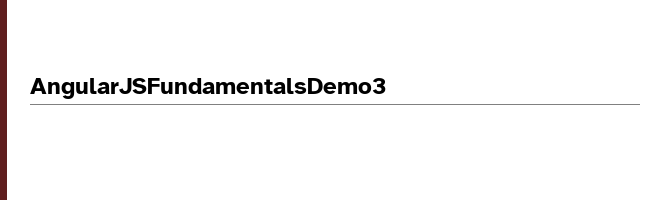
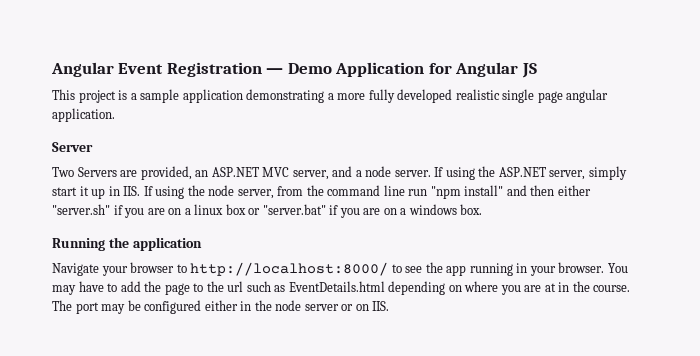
- AngularJSFundamentalsDemo3
+ Angular Event Registration — Demo Application for Angular JS
+ This project is a sample application demonstrating a more fully developed realistic single page angular application.
+ Server
+ Two Servers are provided, an ASP.NET MVC server, and a node server. If using the ASP.NET server, simply start it up in IIS. If using the node server, from the command line run "npm install" and then either "server.sh" if you are on a linux box or "server.bat" if you are on a windows box.
+ Running the application
+ Navigate your browser to http://localhost:8000/ to see the app running in your browser. You may have to add the page to the url such as EventDetails.html depending on where you are at in the course. The port may be configured either in the node server or on IIS.

